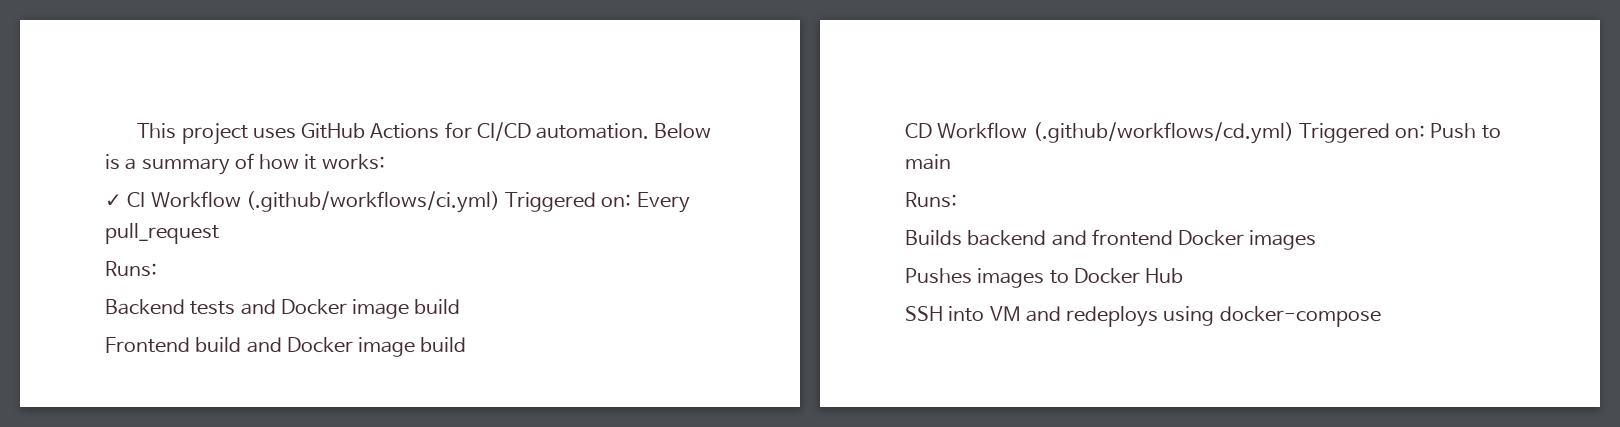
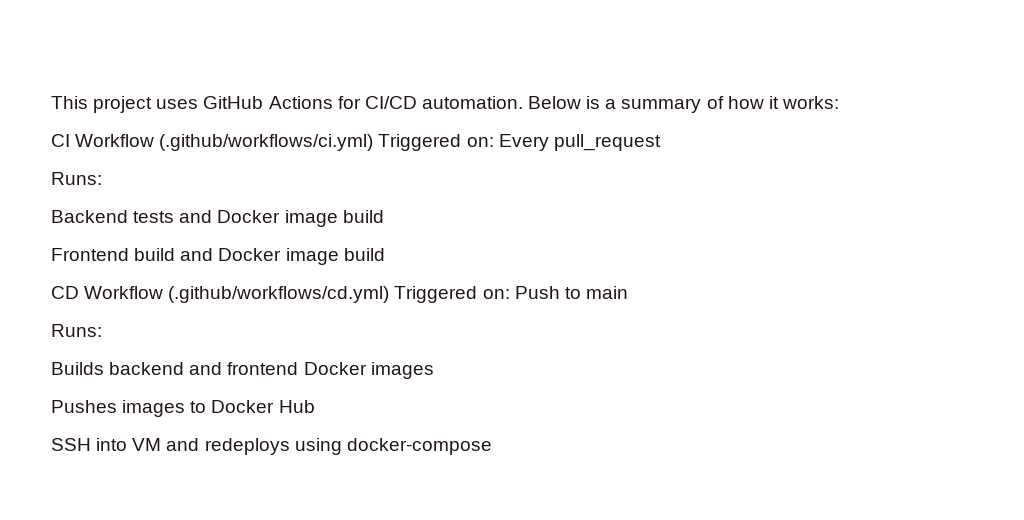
- ✓ CI Workflow (.github/workflows/ci.yml) Triggered on: Every pull_request
+ CI Workflow (.github/workflows/ci.yml) Triggered on: Every pull_request

